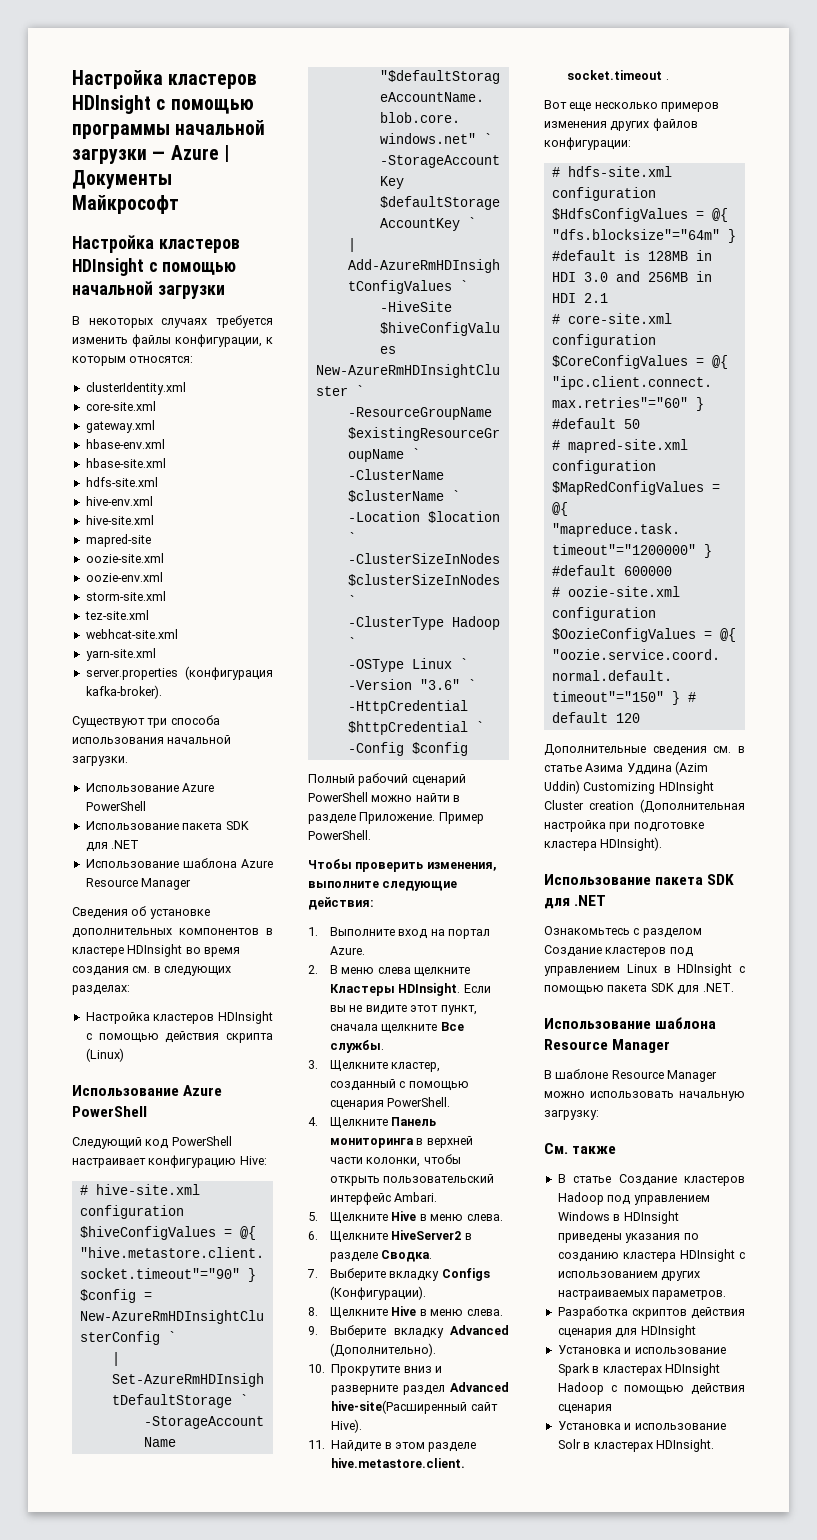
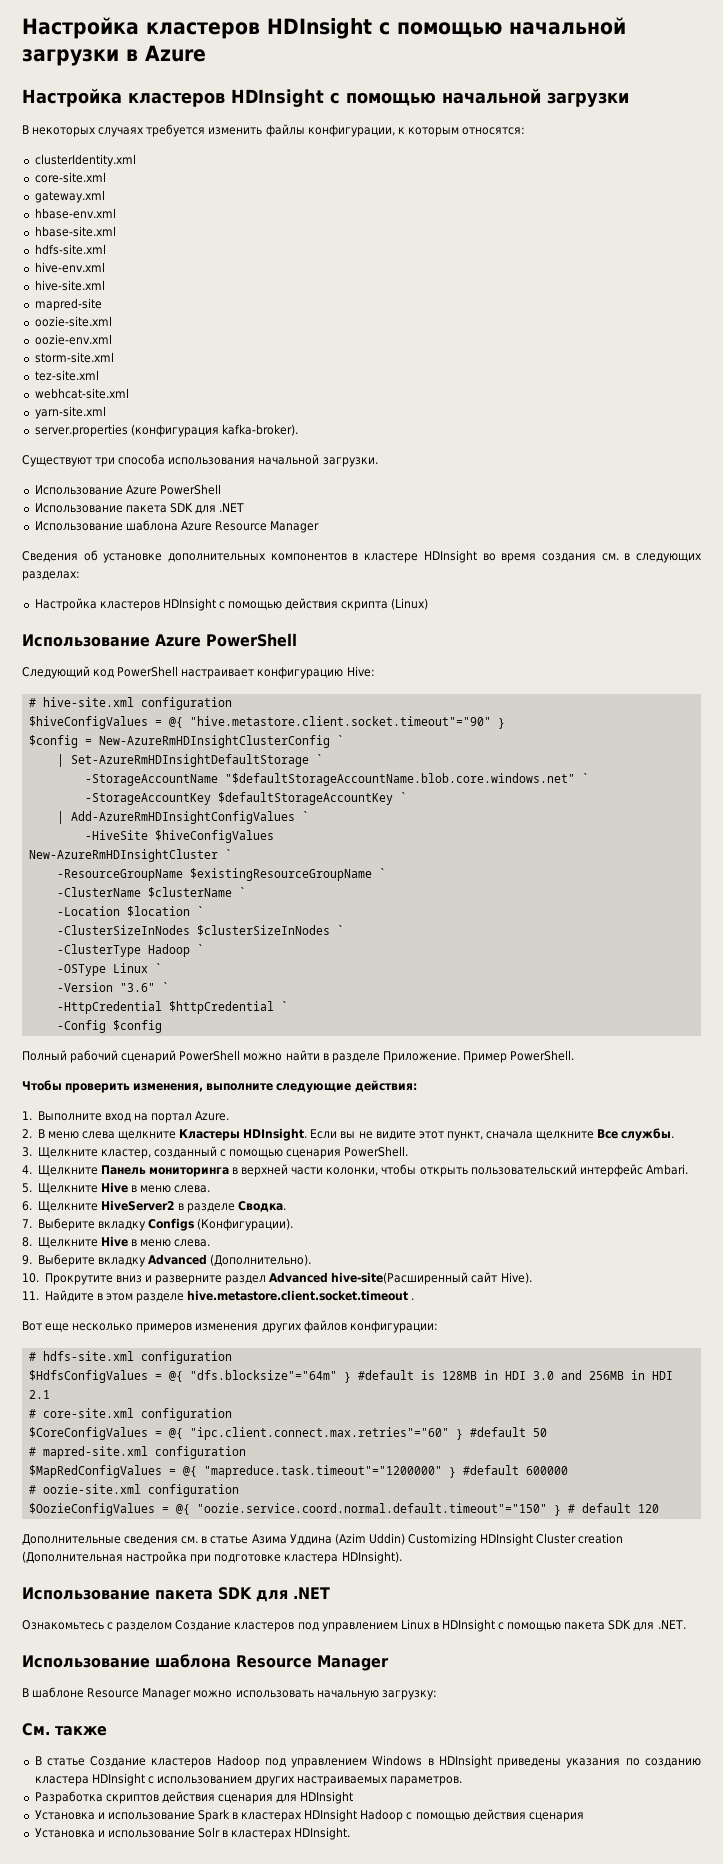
- Настройка кластеров HDInsight с помощью программы начальной загрузки — Azure | Документы Майкрософт
+ Настройка кластеров HDInsight с помощью начальной загрузки в Azure

